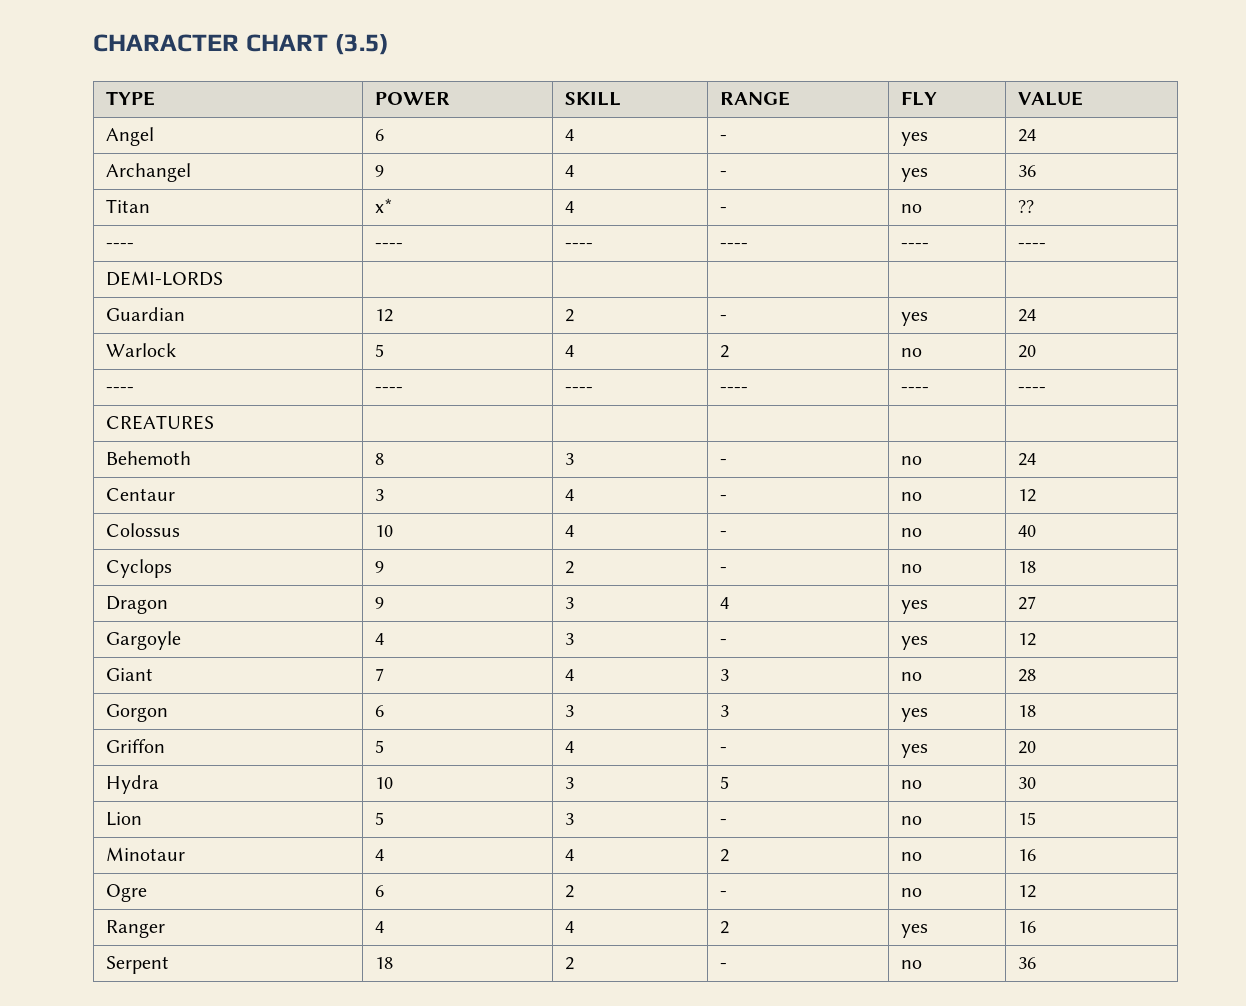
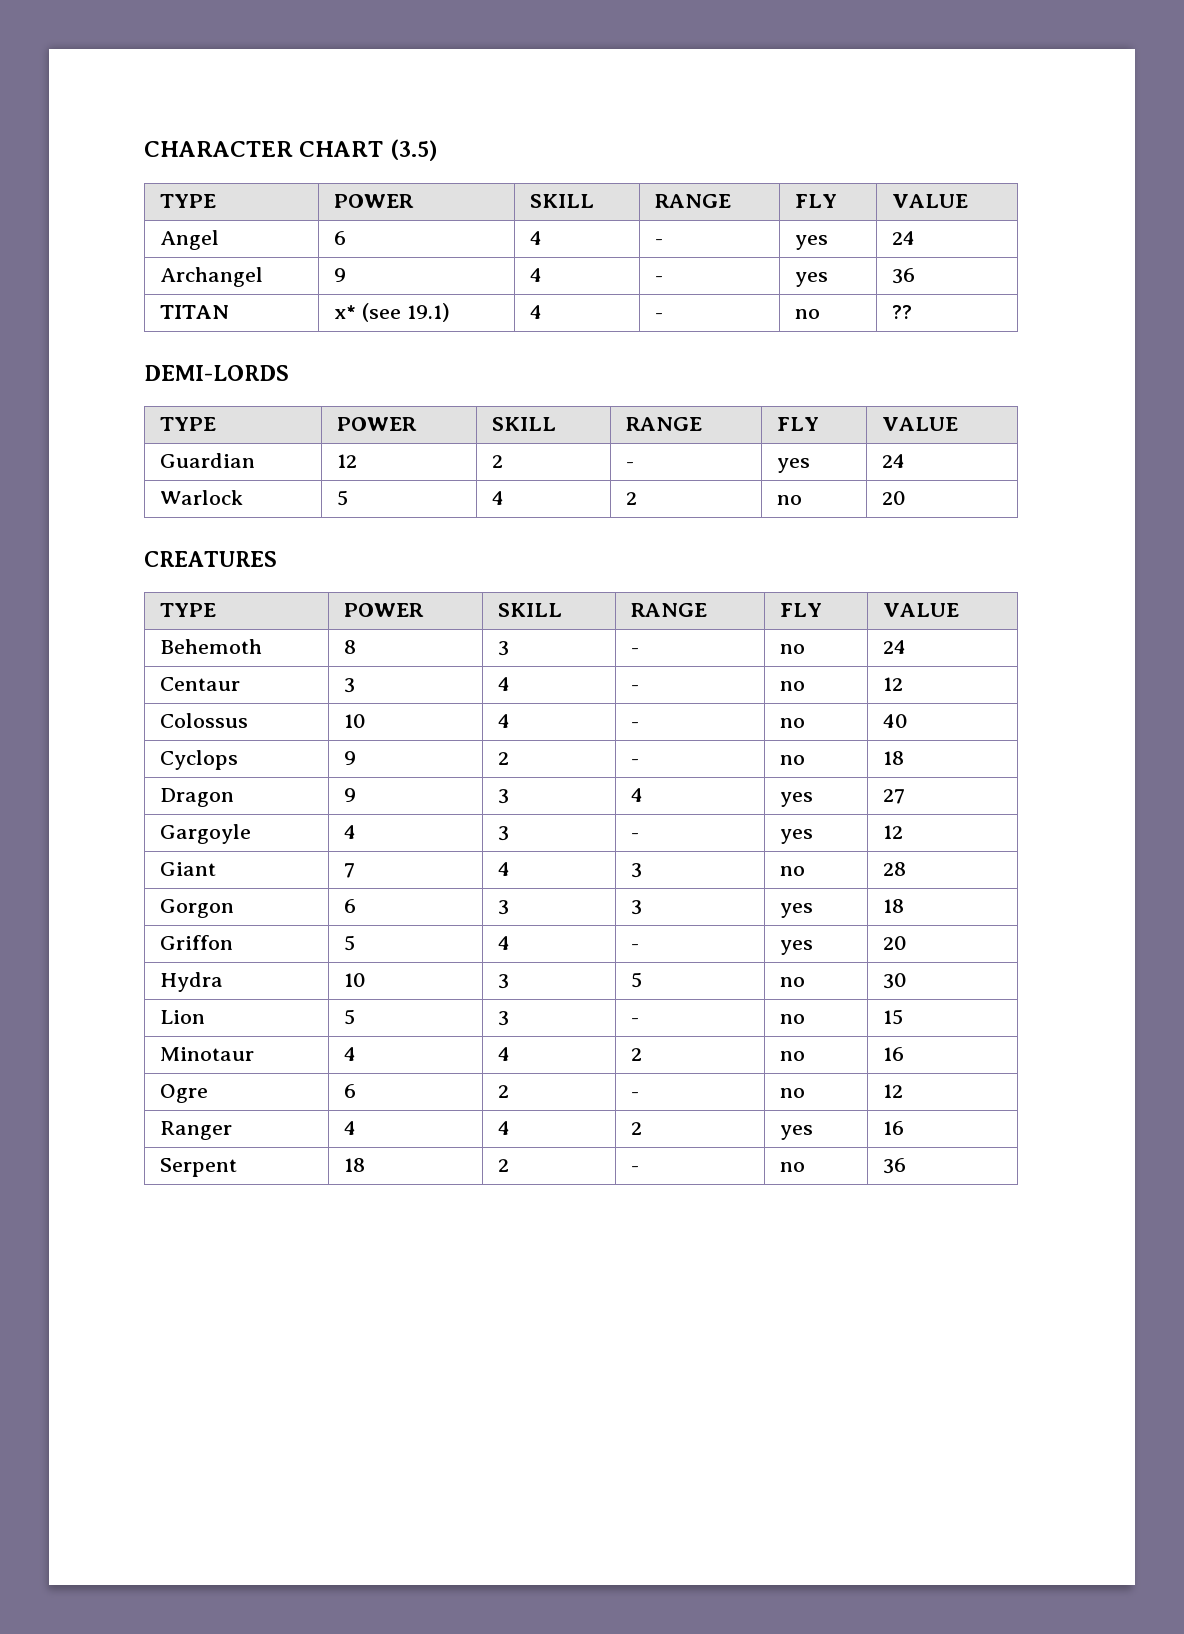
- Titan | x* | 4 | - | no | ??
- ---- | ---- | ---- | ---- | ---- | ----
- DEMI-LORDS | | | | |
+ TITAN | x* (see 19.1) | 4 | - | no | ??
+ DEMI-LORDS
+ TYPE | POWER | SKILL | RANGE | FLY | VALUE
  Warlock | 5 | 4 | 2 | no | 20
- ---- | ---- | ---- | ---- | ---- | ----
- CREATURES | | | | |
+ CREATURES
+ TYPE | POWER | SKILL | RANGE | FLY | VALUE

